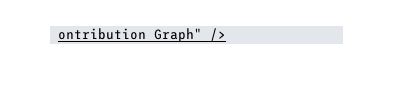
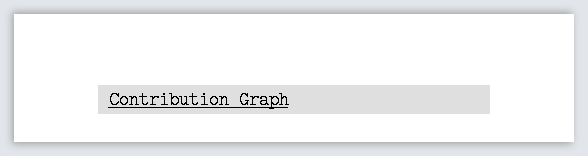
- ontribution Graph" />
+ Contribution Graph

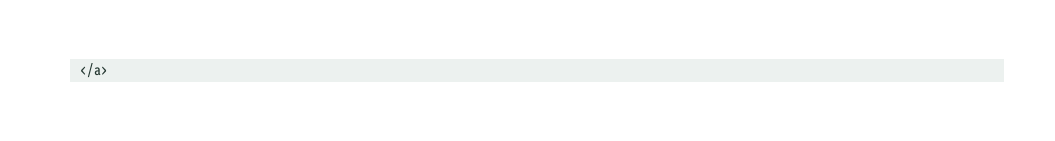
- Contribution Graph
+ </a>

